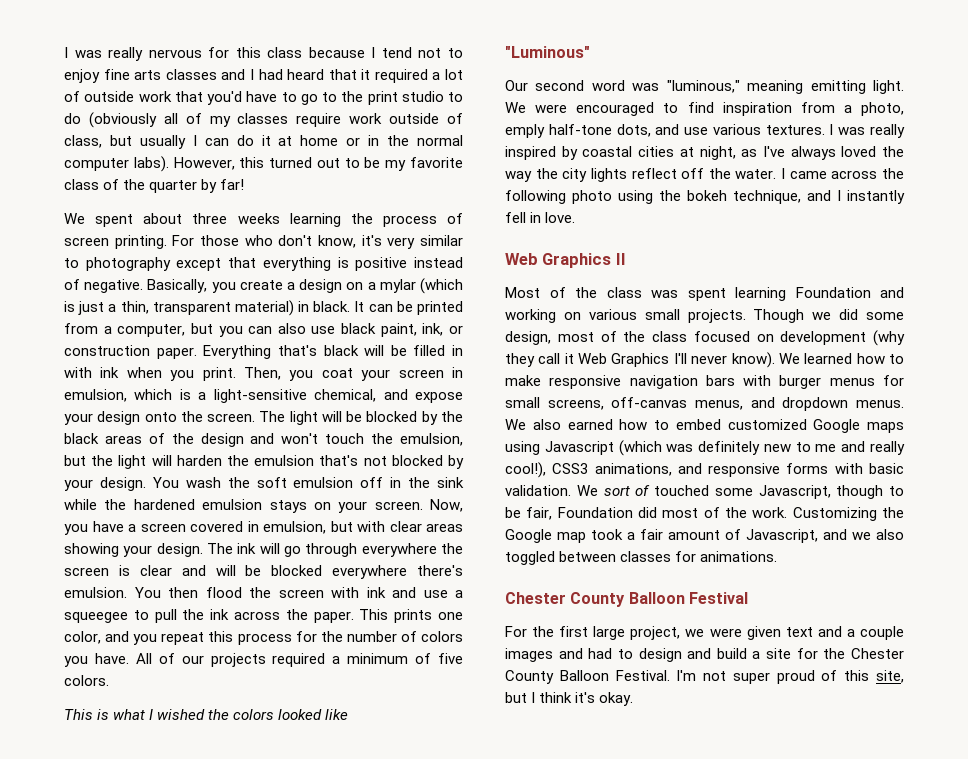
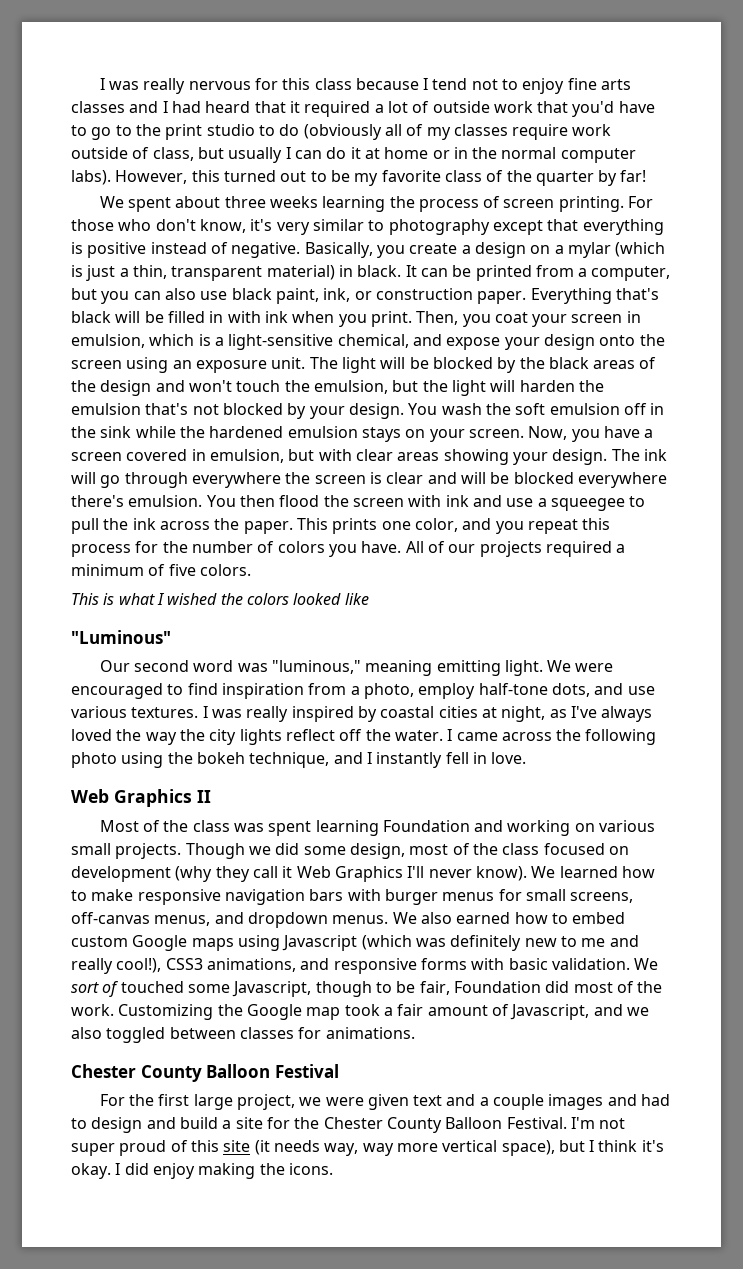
- Then, you coat your screen in emulsion, which is a light-sensitive chemical, and expose your design onto the screen.
+ Then, you coat your screen in emulsion, which is a light-sensitive chemical, and expose your design onto the screen using an exposure unit.
- We were encouraged to find inspiration from a photo, emply half-tone dots, and use various textures.
+ We were encouraged to find inspiration from a photo, employ half-tone dots, and use various textures.
- We also earned how to embed customized Google maps using Javascript (which was definitely new to me and really cool!), CSS3 animations, and responsive forms with basic validation.
+ We also earned how to embed custom Google maps using Javascript (which was definitely new to me and really cool!), CSS3 animations, and responsive forms with basic validation.
- I'm not super proud of this site, but I think it's okay.
+ I'm not super proud of this site (it needs way, way more vertical space), but I think it's okay.
+ I did enjoy making the icons.

